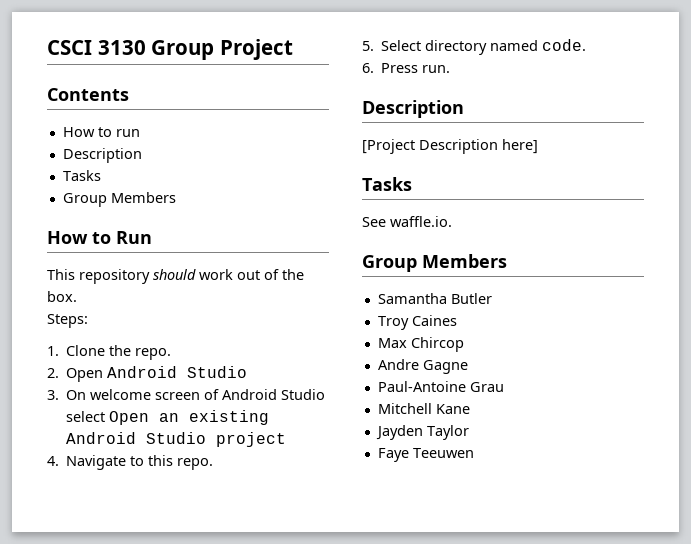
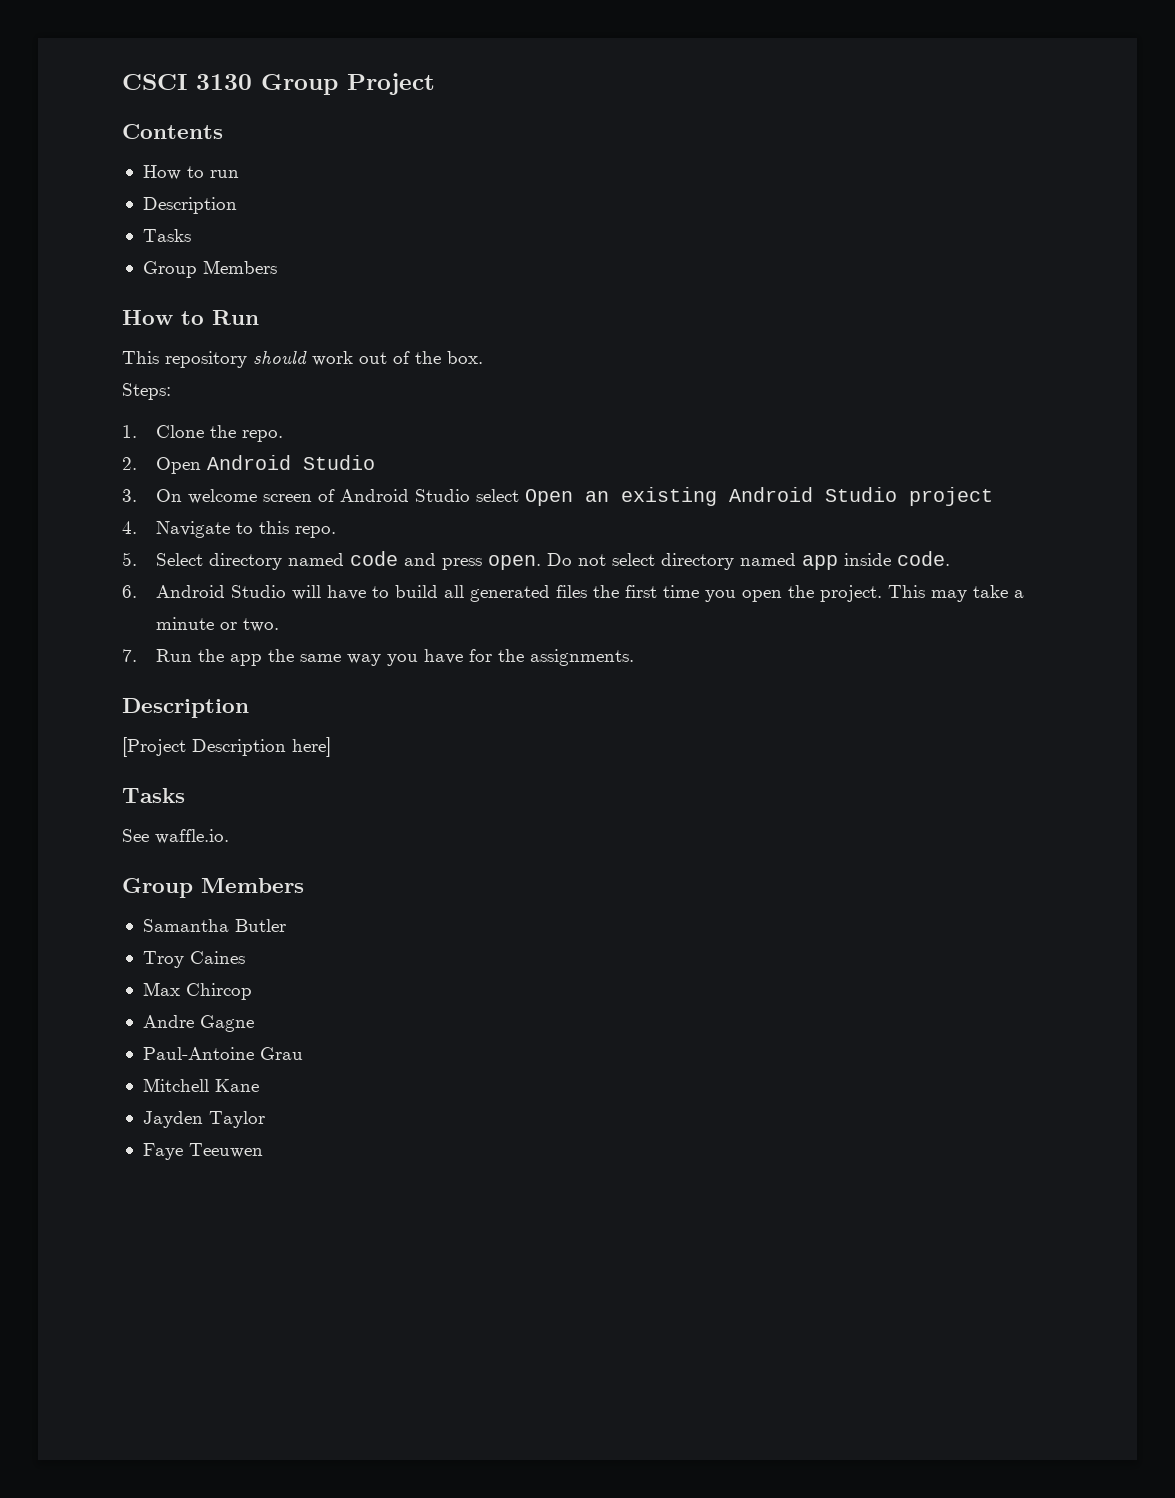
- 5. Select directory named code.
- 6. Press run.
+ 5. Select directory named code and press open. Do not select directory named app inside code.
+ 6. Android Studio will have to build all generated files the first time you open the project. This may take a minute or two.
+ 7. Run the app the same way you have for the assignments.

